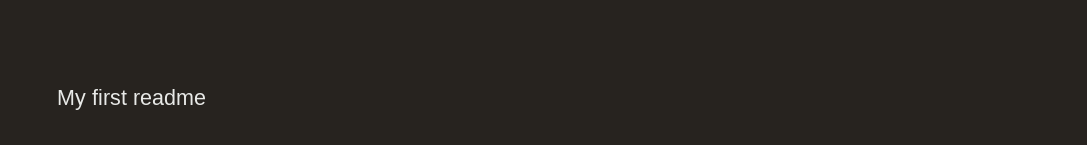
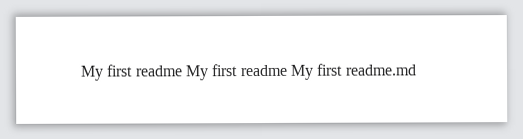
- My first readme
+ My first readme My first readme My first readme.md

